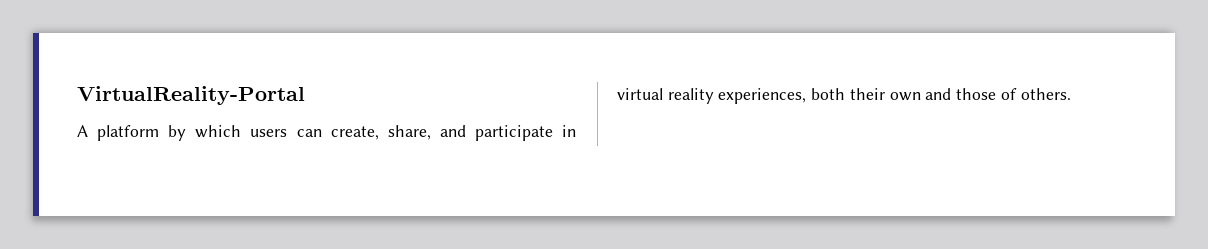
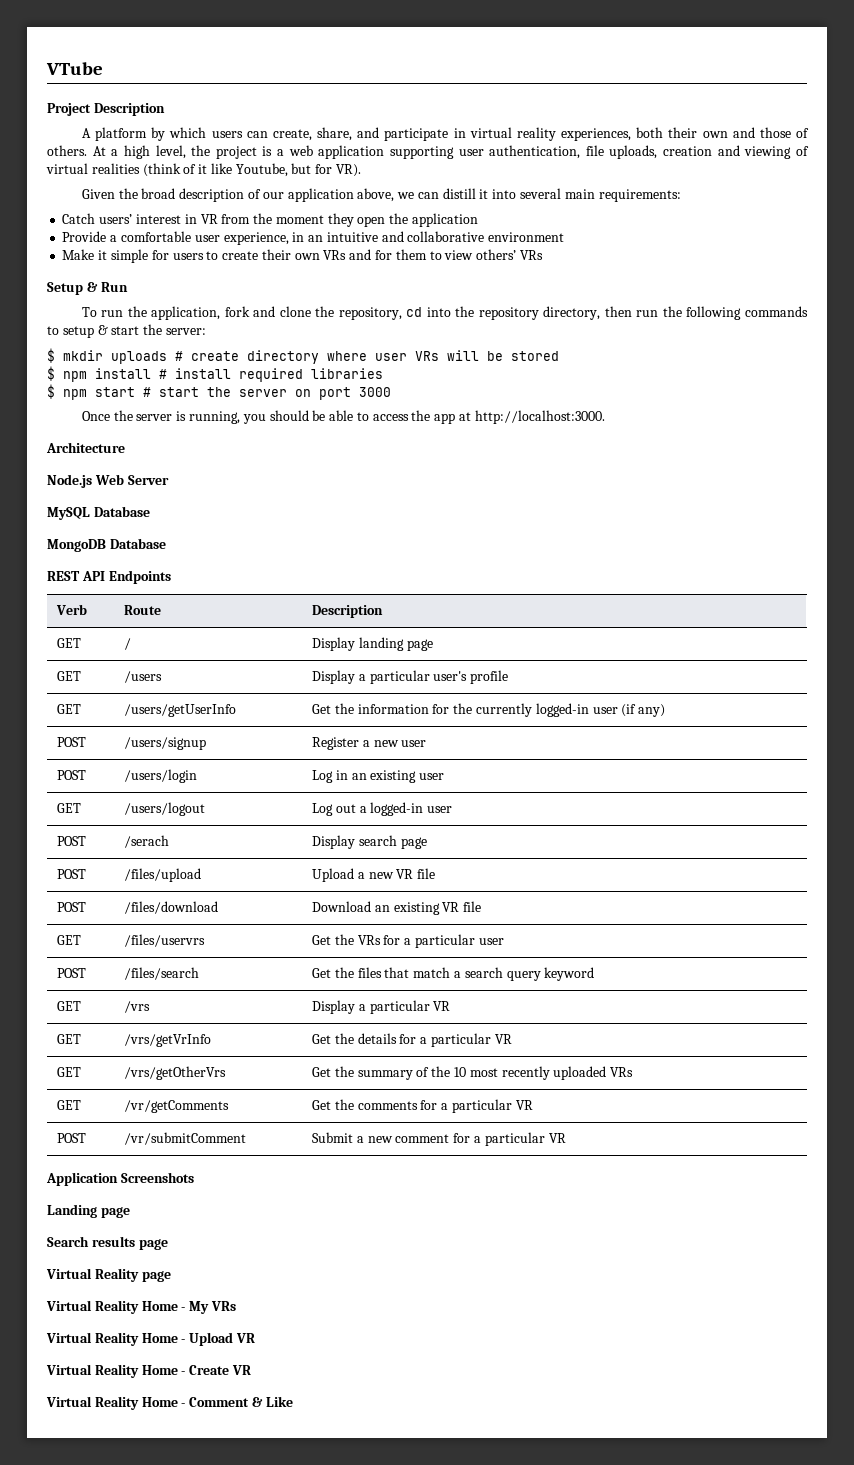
- VirtualReality-Portal
+ VTube
+ Project Description
+ At a high level, the project is a web application supporting user authentication, file uploads, creation and viewing of virtual realities (think of it like Youtube, but for VR).
+ Given the broad description of our application above, we can distill it into several main requirements:
+ Catch users’ interest in VR from the moment they open the application
+ Provide a comfortable user experience, in an intuitive and collaborative environment
+ Make it simple for users to create their own VRs and for them to view others’ VRs
+ Setup & Run
+ To run the application, fork and clone the repository, cd into the repository directory, then run the following commands to setup & start the server:
+ $ mkdir uploads # create directory where user VRs will be stored
+ $ npm install # install required libraries
+ $ npm start # start the server on port 3000
+ Once the server is running, you should be able to access the app at http://localhost:3000.
+ Architecture
+ Node.js Web Server
+ MySQL Database
+ MongoDB Database
+ REST API Endpoints
+ Verb | Route | Description
+ GET | / | Display landing page
+ GET | /users | Display a particular user's profile
+ GET | /users/getUserInfo | Get the information for the currently logged-in user (if any)
+ POST | /users/signup | Register a new user
+ POST | /users/login | Log in an existing user
+ GET | /users/logout | Log out a logged-in user
+ POST | /serach | Display search page
+ POST | /files/upload | Upload a new VR file
+ POST | /files/download | Download an existing VR file
+ GET | /files/uservrs | Get the VRs for a particular user
+ POST | /files/search | Get the files that match a search query keyword
+ GET | /vrs | Display a particular VR
+ GET | /vrs/getVrInfo | Get the details for a particular VR
+ GET | /vrs/getOtherVrs | Get the summary of the 10 most recently uploaded VRs
+ GET | /vr/getComments | Get the comments for a particular VR
+ POST | /vr/submitComment | Submit a new comment for a particular VR
+ Application Screenshots
+ Landing page
+ Search results page
+ Virtual Reality page
+ Virtual Reality Home - My VRs
+ Virtual Reality Home - Upload VR
+ Virtual Reality Home - Create VR
+ Virtual Reality Home - Comment & Like

